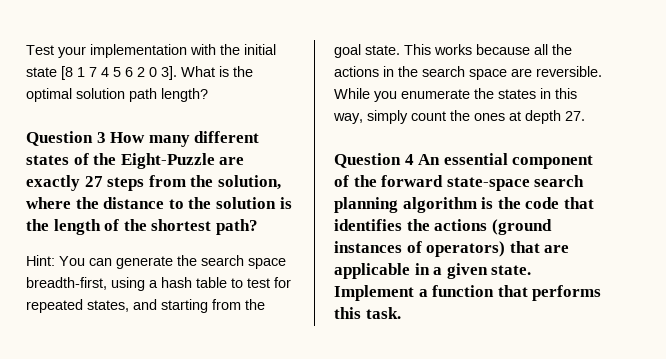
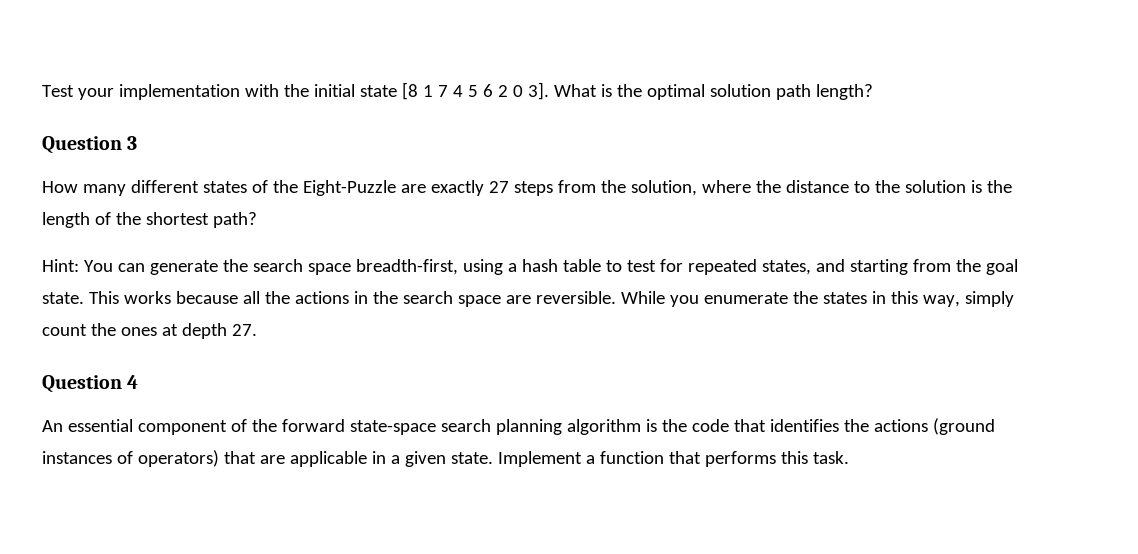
- Question 3 How many different states of the Eight-Puzzle are exactly 27 steps from the solution, where the distance to the solution is the length of the shortest path?
+ Question 3
+ How many different states of the Eight-Puzzle are exactly 27 steps from the solution, where the distance to the solution is the length of the shortest path?
- Question 4 An essential component of the forward state-space search planning algorithm is the code that identifies the actions (ground instances of operators) that are applicable in a given state.
+ Question 4
+ An essential component of the forward state-space search planning algorithm is the code that identifies the actions (ground instances of operators) that are applicable in a given state.

